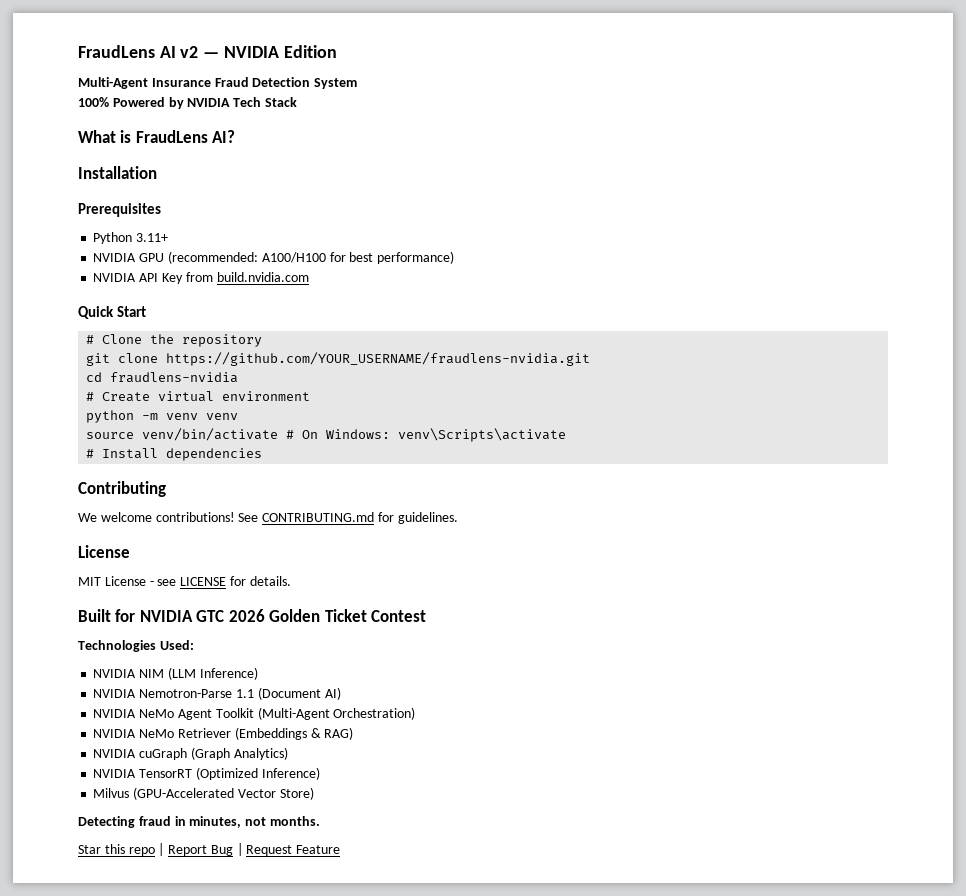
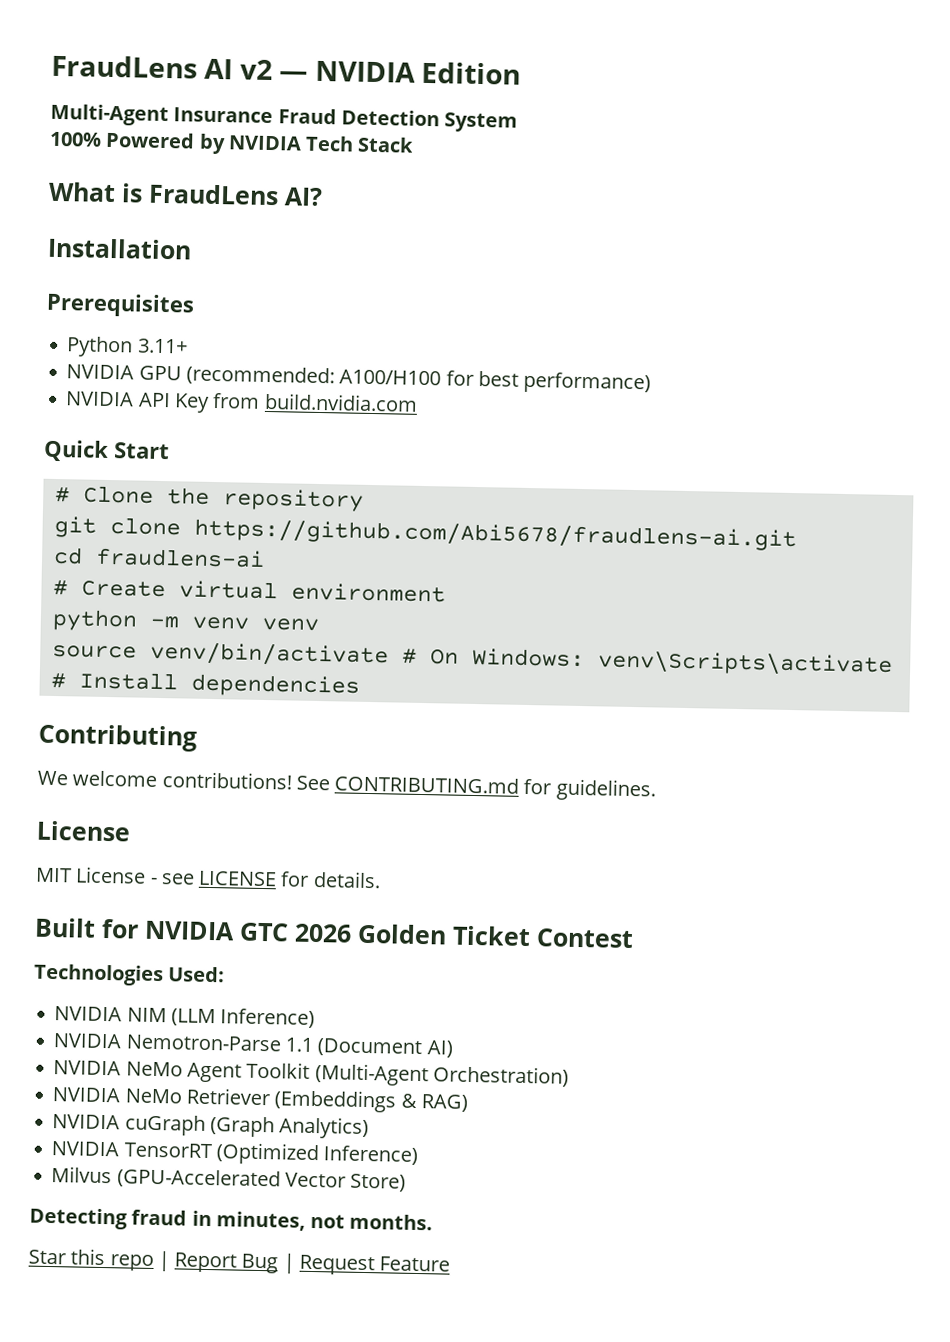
- git clone https://github.com/YOUR_USERNAME/fraudlens-nvidia.git
+ git clone https://github.com/Abi5678/fraudlens-ai.git
- cd fraudlens-nvidia
+ cd fraudlens-ai

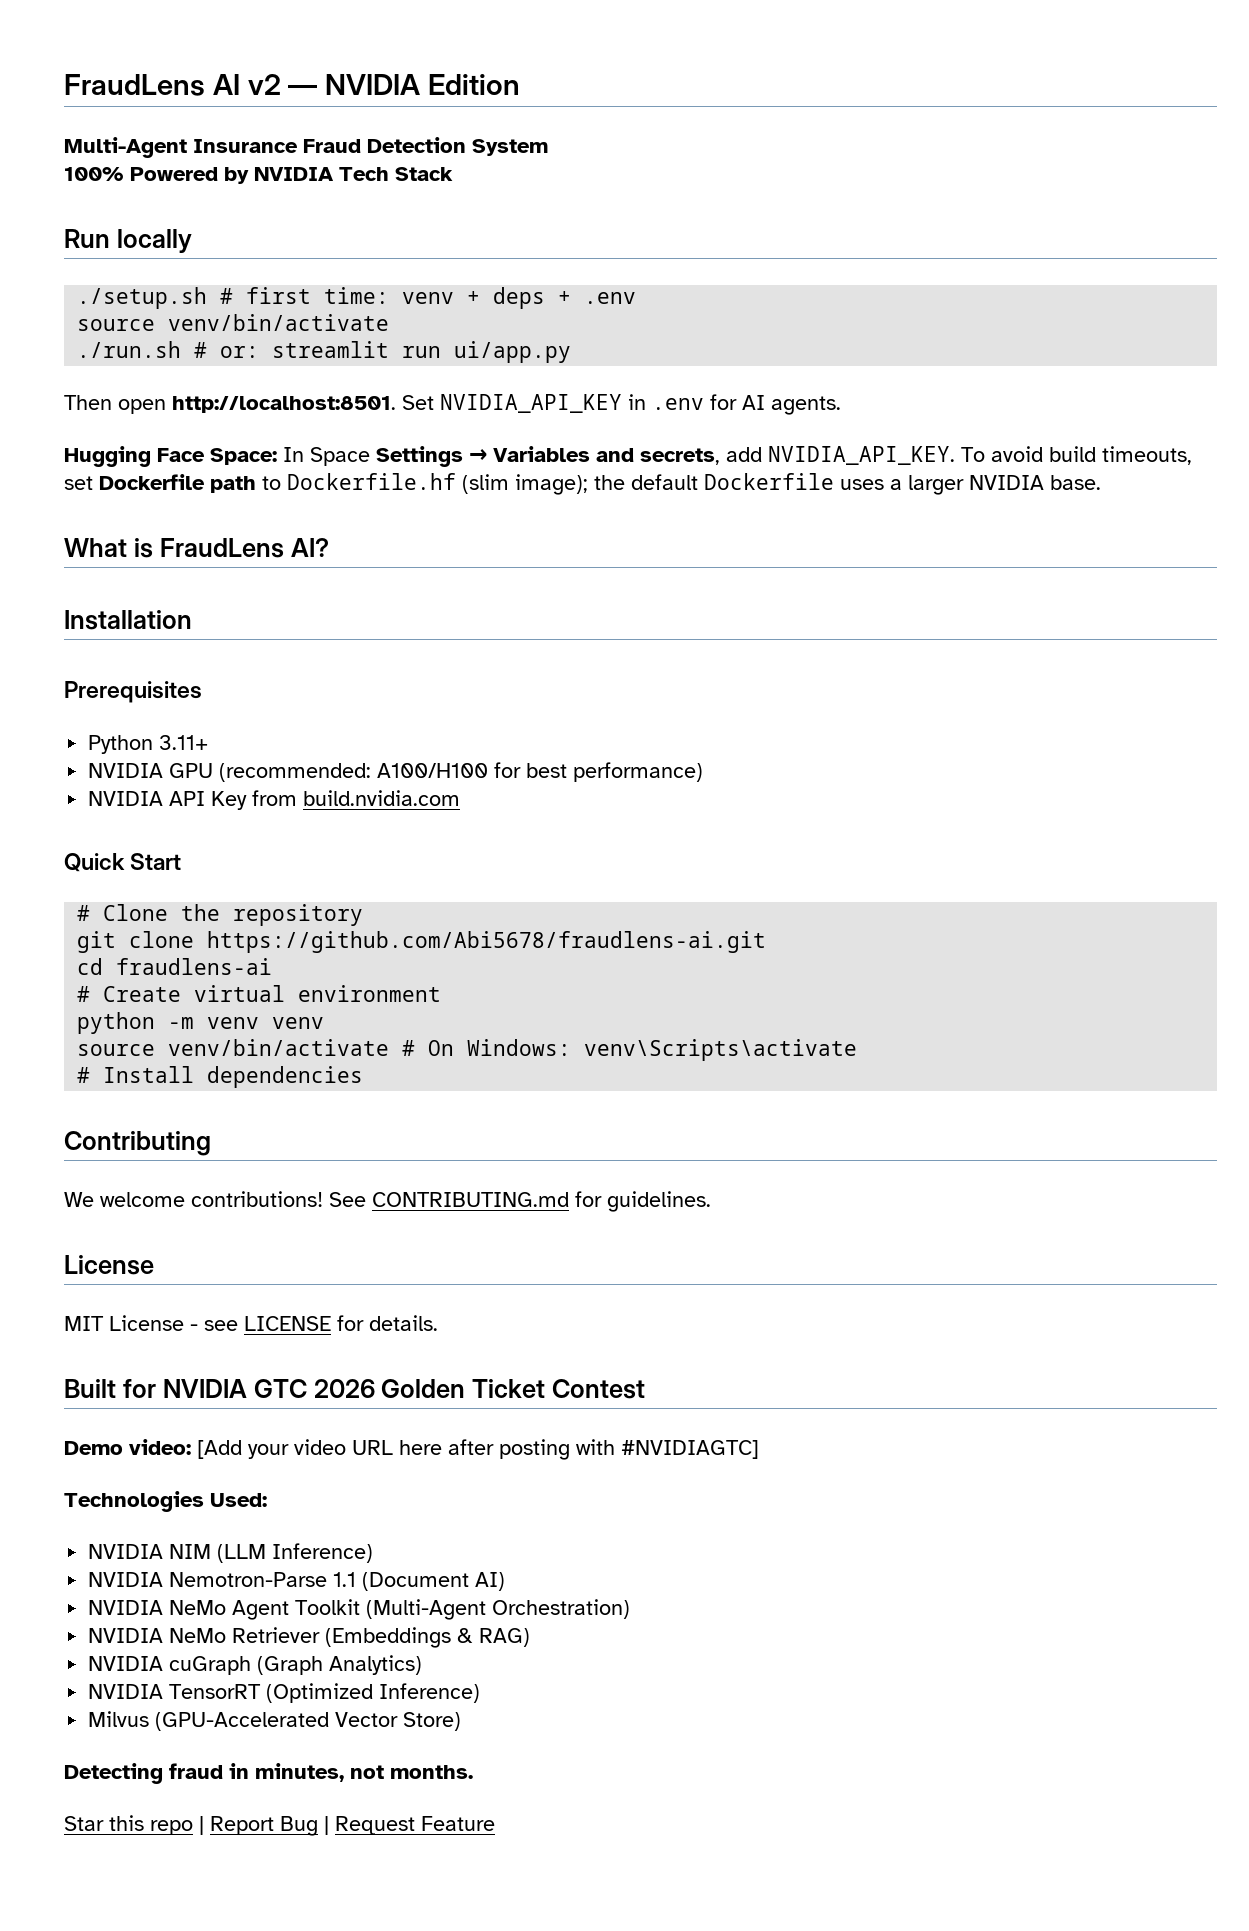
+ Run locally
+ ./setup.sh # first time: venv + deps + .env
+ source venv/bin/activate
+ ./run.sh # or: streamlit run ui/app.py
+ Then open http://localhost:8501. Set NVIDIA_API_KEY in .env for AI agents.
+ Hugging Face Space: In Space Settings → Variables and secrets, add NVIDIA_API_KEY. To avoid build timeouts, set Dockerfile path to Dockerfile.hf (slim image); the default Dockerfile uses a larger NVIDIA base.
+ Demo video: [Add your video URL here after posting with #NVIDIAGTC]

